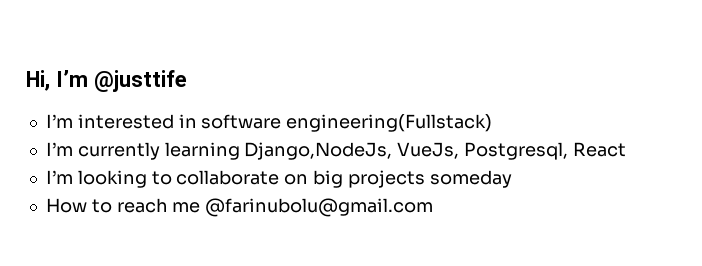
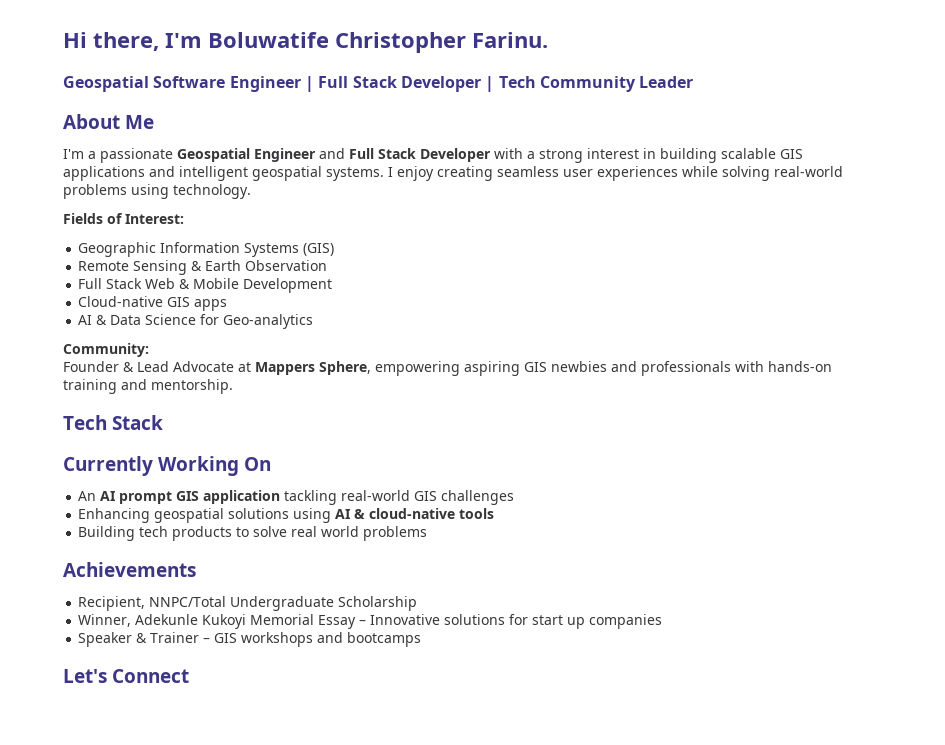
- Hi, I’m @justtife
- I’m interested in software engineering(Fullstack)
- I’m currently learning Django,NodeJs, VueJs, Postgresql, React
- I’m looking to collaborate on big projects someday
- How to reach me @farinubolu@gmail.com
+ Hi there, I'm Boluwatife Christopher Farinu.
+ Geospatial Software Engineer | Full Stack Developer | Tech Community Leader
+ About Me
+ I'm a passionate Geospatial Engineer and Full Stack Developer with a strong interest in building scalable GIS applications and intelligent geospatial systems. I enjoy creating seamless user experiences while solving real-world problems using technology.
+ Fields of Interest:
+ Geographic Information Systems (GIS)
+ Remote Sensing & Earth Observation
+ Full Stack Web & Mobile Development
+ Cloud-native GIS apps
+ AI & Data Science for Geo-analytics
+ Community:
+ Founder & Lead Advocate at Mappers Sphere, empowering aspiring GIS newbies and professionals with hands-on training and mentorship.
+ Tech Stack
+ Currently Working On
+ An AI prompt GIS application tackling real-world GIS challenges
+ Enhancing geospatial solutions using AI & cloud-native tools
+ Building tech products to solve real world problems
+ Achievements
+ Recipient, NNPC/Total Undergraduate Scholarship
+ Winner, Adekunle Kukoyi Memorial Essay – Innovative solutions for start up companies
+ Speaker & Trainer – GIS workshops and bootcamps
+ Let's Connect

